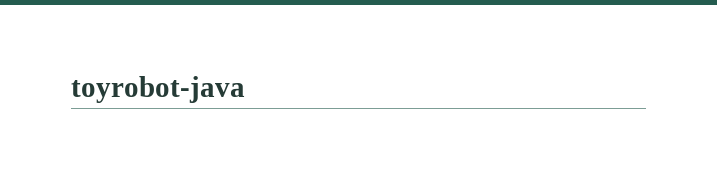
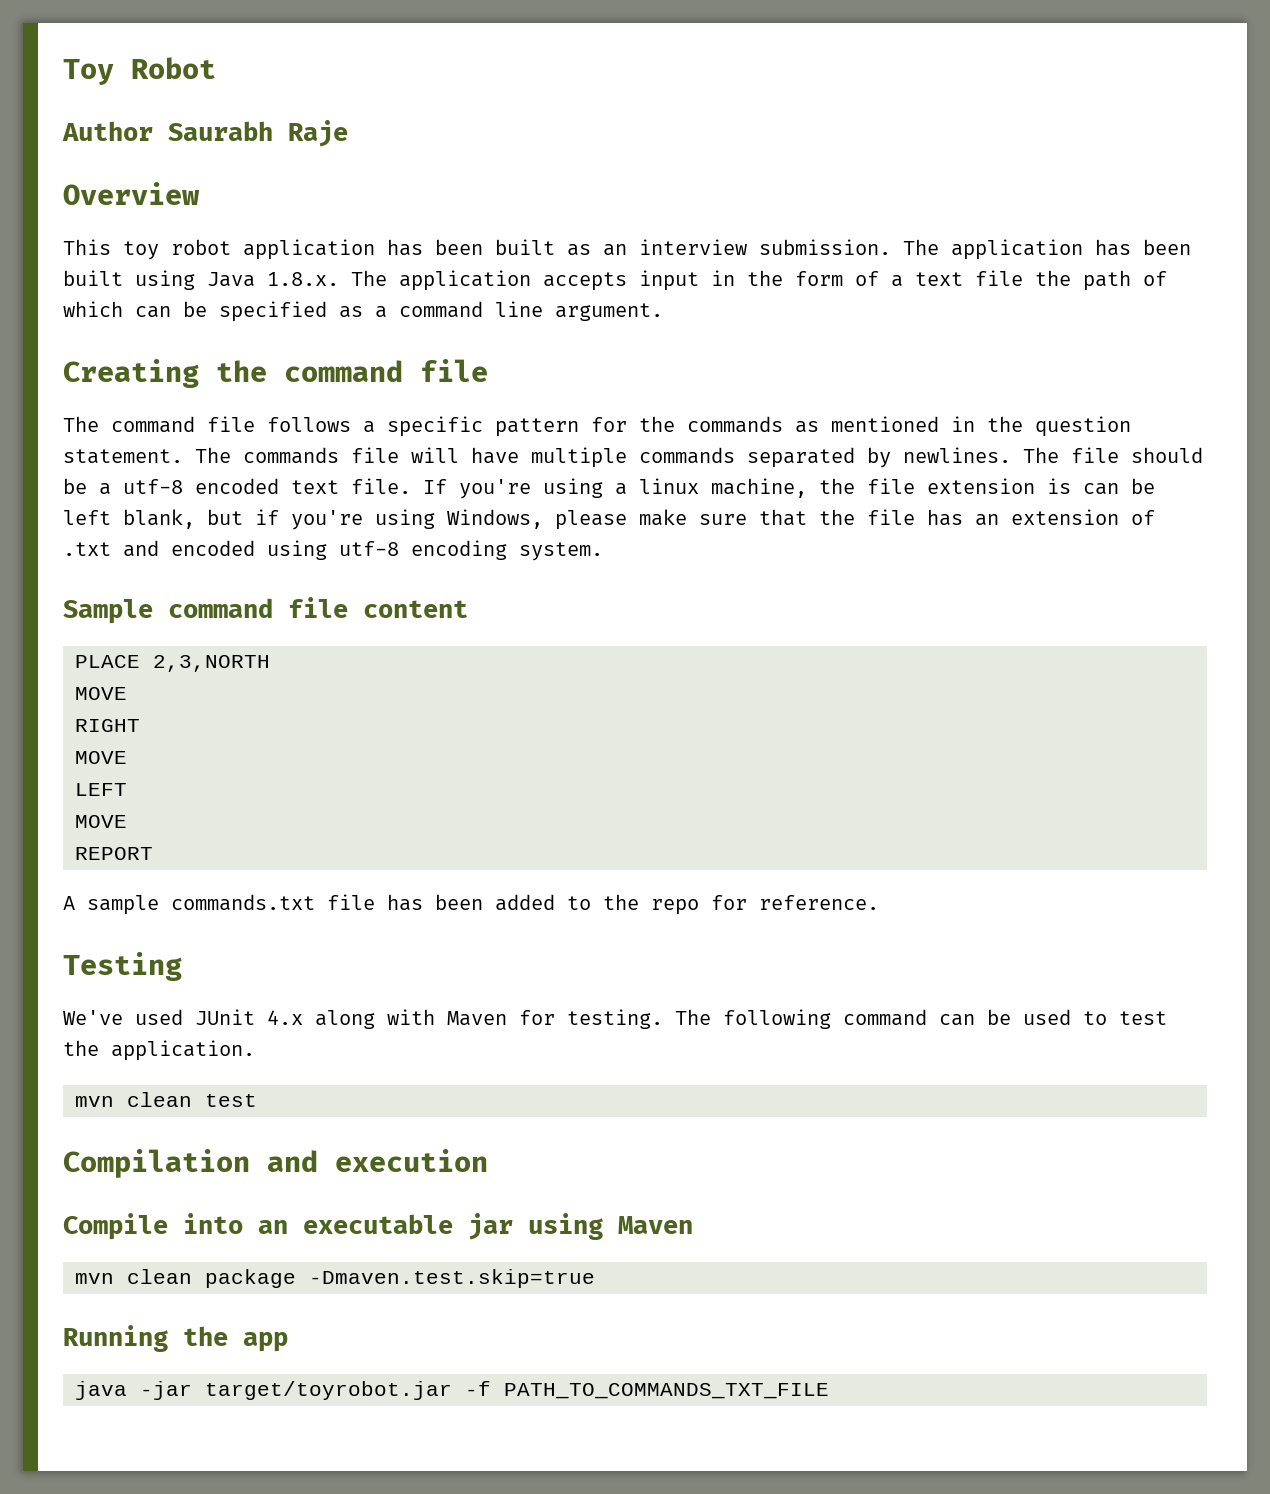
- toyrobot-java
+ Toy Robot
+ Author Saurabh Raje
+ Overview
+ This toy robot application has been built as an interview submission. The application has been built using Java 1.8.x. The application accepts input in the form of a text file the path of which can be specified as a command line argument.
+ Creating the command file
+ The command file follows a specific pattern for the commands as mentioned in the question statement. The commands file will have multiple commands separated by newlines. The file should be a utf-8 encoded text file. If you're using a linux machine, the file extension is can be left blank, but if you're using Windows, please make sure that the file has an extension of .txt and encoded using utf-8 encoding system.
+ Sample command file content
+ PLACE 2,3,NORTH
+ MOVE
+ RIGHT
+ MOVE
+ LEFT
+ MOVE
+ REPORT
+ A sample commands.txt file has been added to the repo for reference.
+ Testing
+ We've used JUnit 4.x along with Maven for testing. The following command can be used to test the application.
+ mvn clean test
+ Compilation and execution
+ Compile into an executable jar using Maven
+ mvn clean package -Dmaven.test.skip=true
+ Running the app
+ java -jar target/toyrobot.jar -f PATH_TO_COMMANDS_TXT_FILE

